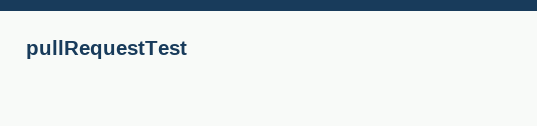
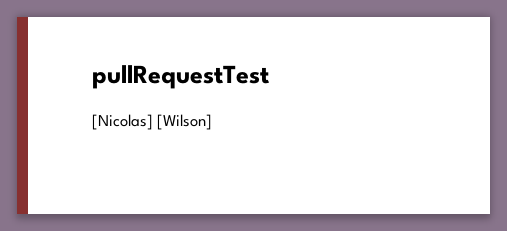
+ [Nicolas] [Wilson]

